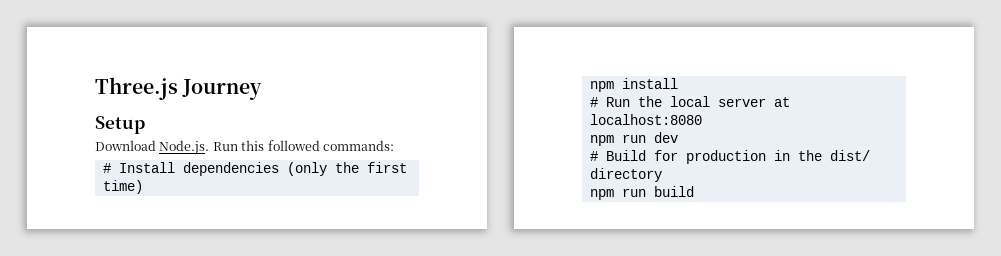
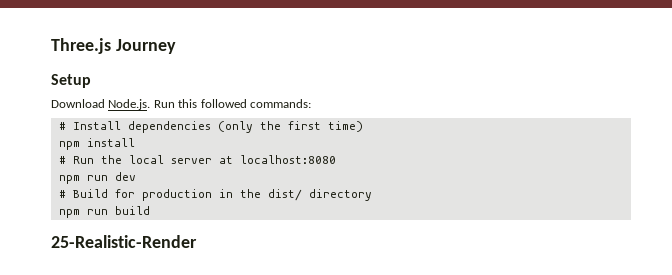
+ 25-Realistic-Render

